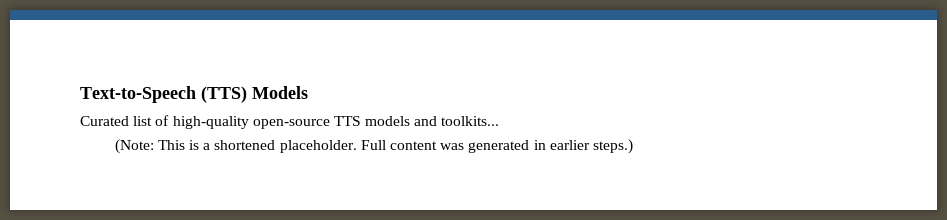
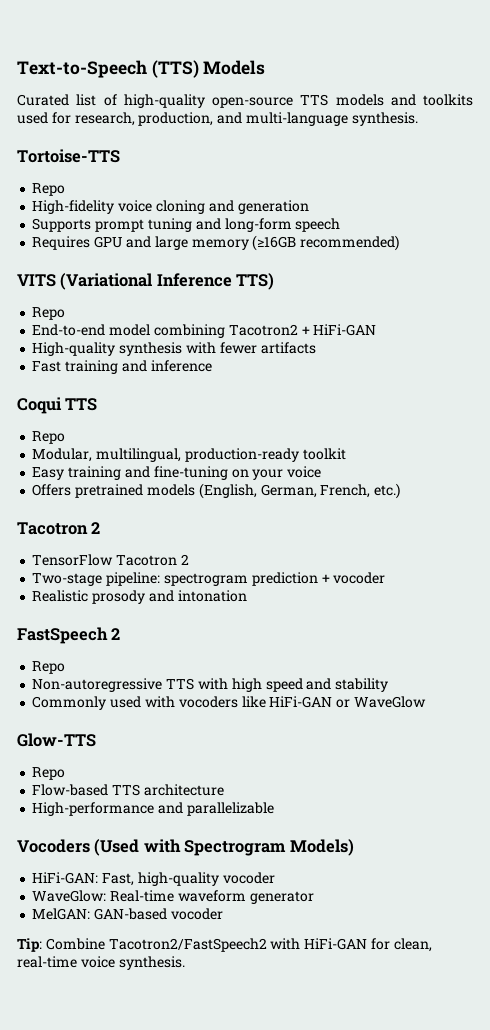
- Curated list of high-quality open-source TTS models and toolkits...
- (Note: This is a shortened placeholder. Full content was generated in earlier steps.)
+ Curated list of high-quality open-source TTS models and toolkits used for research, production, and multi-language synthesis.
+ Tortoise-TTS
+ Repo
+ High-fidelity voice cloning and generation
+ Supports prompt tuning and long-form speech
+ Requires GPU and large memory (≥16GB recommended)
+ VITS (Variational Inference TTS)
+ Repo
+ End-to-end model combining Tacotron2 + HiFi-GAN
+ High-quality synthesis with fewer artifacts
+ Fast training and inference
+ Coqui TTS
+ Repo
+ Modular, multilingual, production-ready toolkit
+ Easy training and fine-tuning on your voice
+ Offers pretrained models (English, German, French, etc.)
+ Tacotron 2
+ TensorFlow Tacotron 2
+ Two-stage pipeline: spectrogram prediction + vocoder
+ Realistic prosody and intonation
+ FastSpeech 2
+ Repo
+ Non-autoregressive TTS with high speed and stability
+ Commonly used with vocoders like HiFi-GAN or WaveGlow
+ Glow-TTS
+ Repo
+ Flow-based TTS architecture
+ High-performance and parallelizable
+ Vocoders (Used with Spectrogram Models)
+ HiFi-GAN: Fast, high-quality vocoder
+ WaveGlow: Real-time waveform generator
+ MelGAN: GAN-based vocoder
+ Tip: Combine Tacotron2/FastSpeech2 with HiFi-GAN for clean, real-time voice synthesis.

